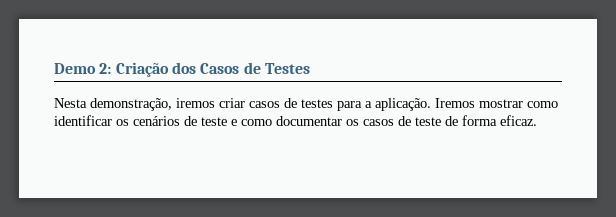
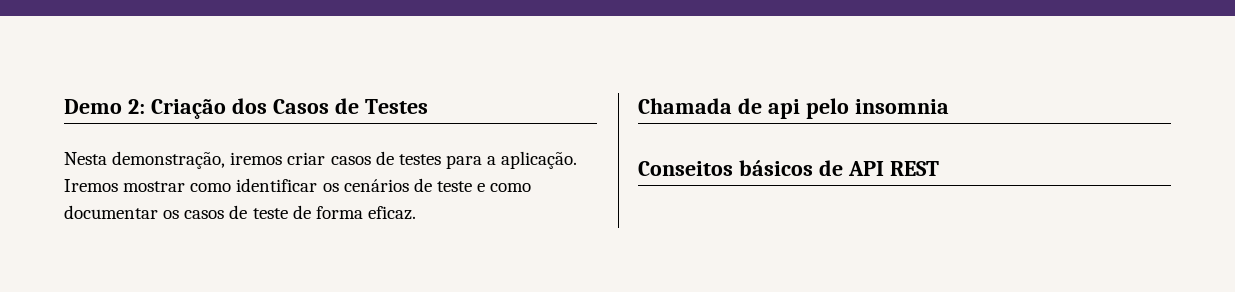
+ Chamada de api pelo insomnia
+ Conseitos básicos de API REST

